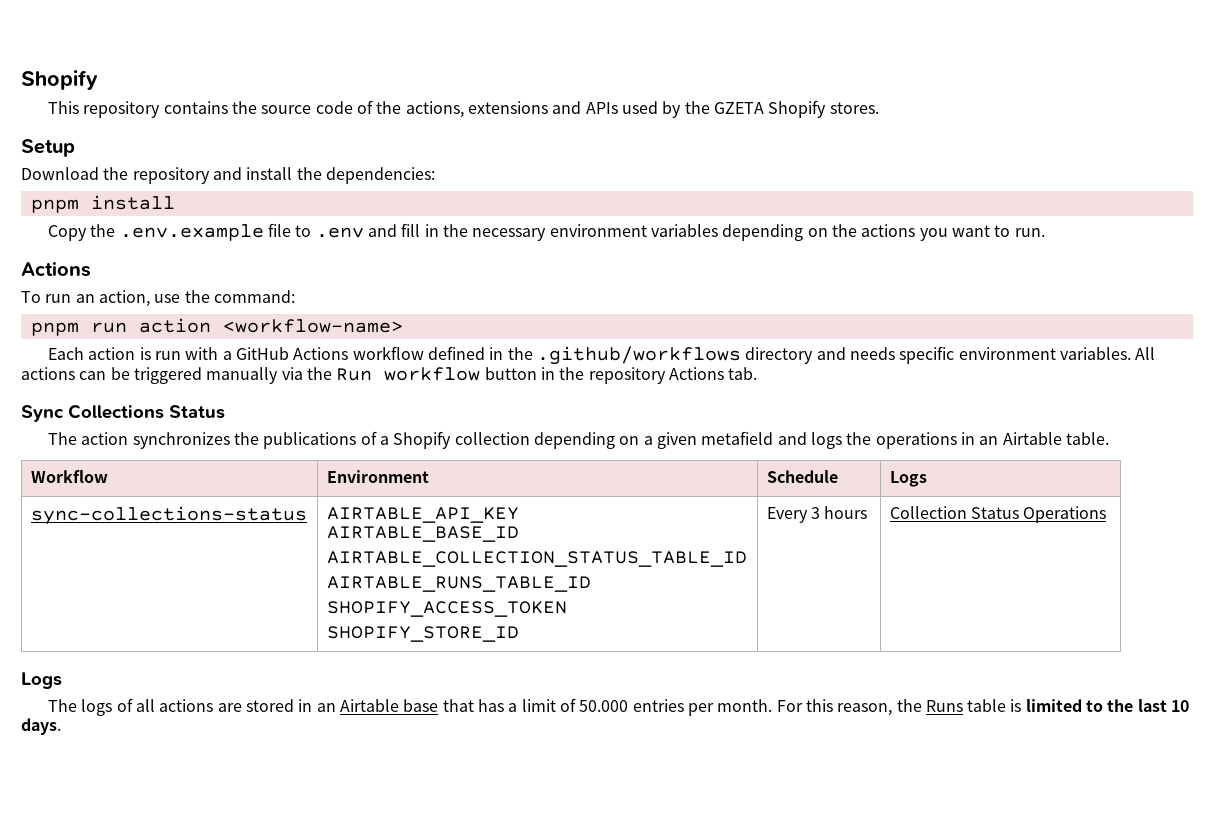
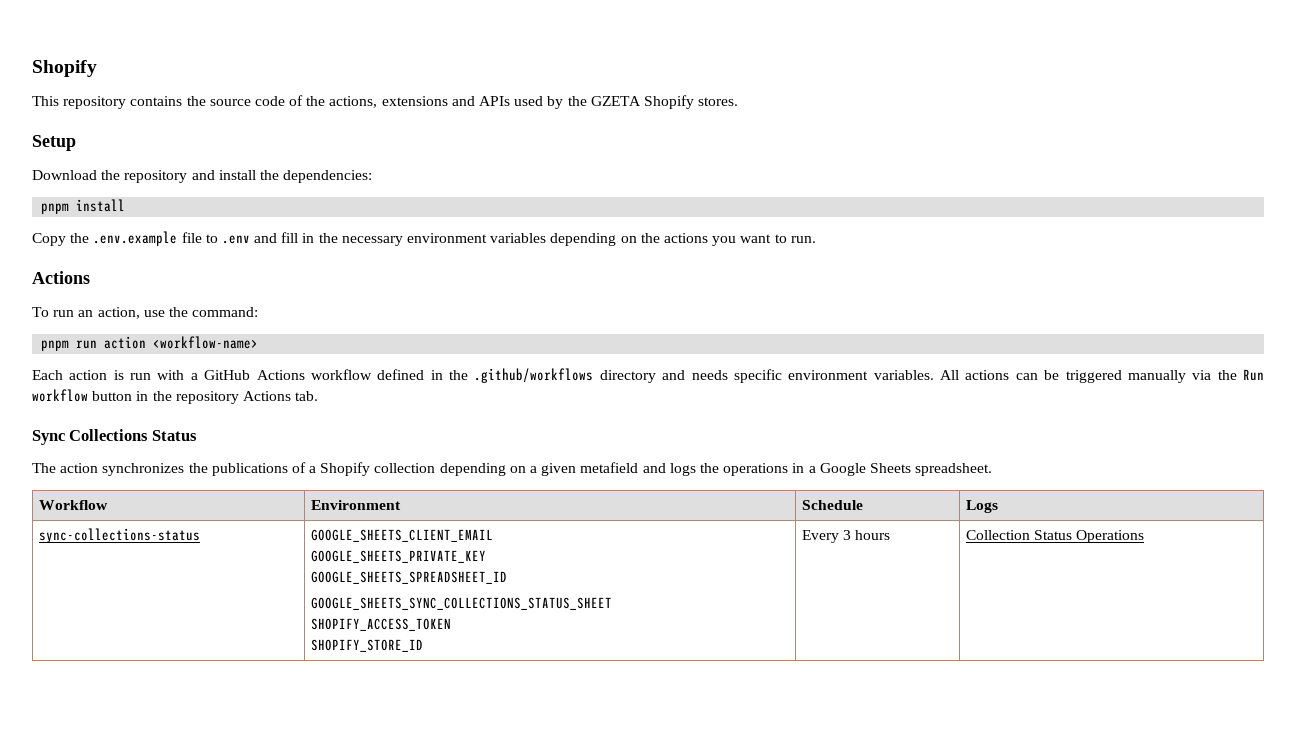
- The action synchronizes the publications of a Shopify collection depending on a given metafield and logs the operations in an Airtable table.
+ The action synchronizes the publications of a Shopify collection depending on a given metafield and logs the operations in a Google Sheets spreadsheet.
- sync-collections-status | AIRTABLE_API_KEY
- AIRTABLE_BASE_ID
- AIRTABLE_COLLECTION_STATUS_TABLE_ID
- AIRTABLE_RUNS_TABLE_ID
+ sync-collections-status | GOOGLE_SHEETS_CLIENT_EMAIL
+ GOOGLE_SHEETS_PRIVATE_KEY
+ GOOGLE_SHEETS_SPREADSHEET_ID
+ GOOGLE_SHEETS_SYNC_COLLECTIONS_STATUS_SHEET
  SHOPIFY_ACCESS_TOKEN
  SHOPIFY_STORE_ID | Every 3 hours | Collection Status Operations
- Logs
- The logs of all actions are stored in an Airtable base that has a limit of 50.000 entries per month. For this reason, the Runs table is limited to the last 10 days.

